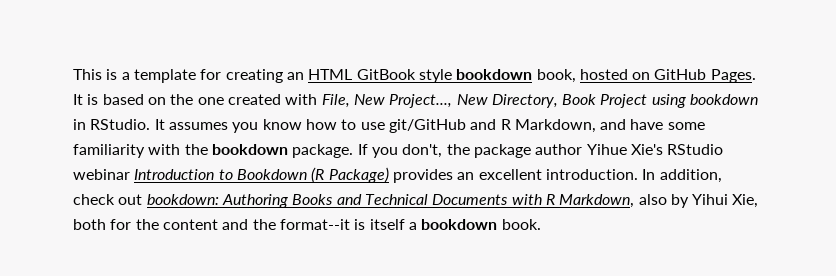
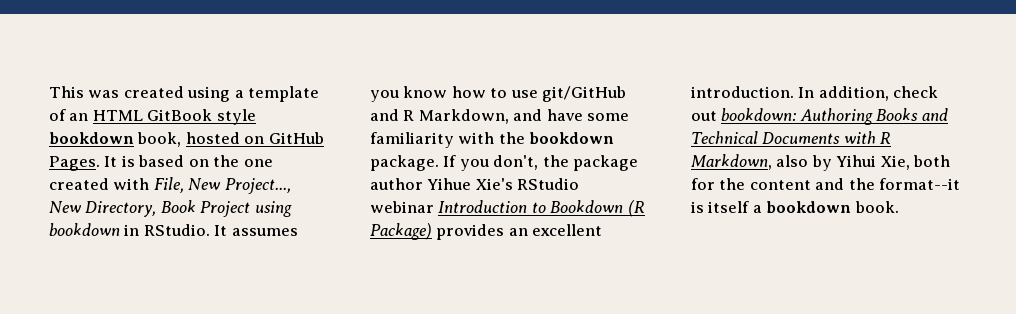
- This is a template for creating an HTML GitBook style bookdown book, hosted on GitHub Pages.
+ This was created using a template of an HTML GitBook style bookdown book, hosted on GitHub Pages.

